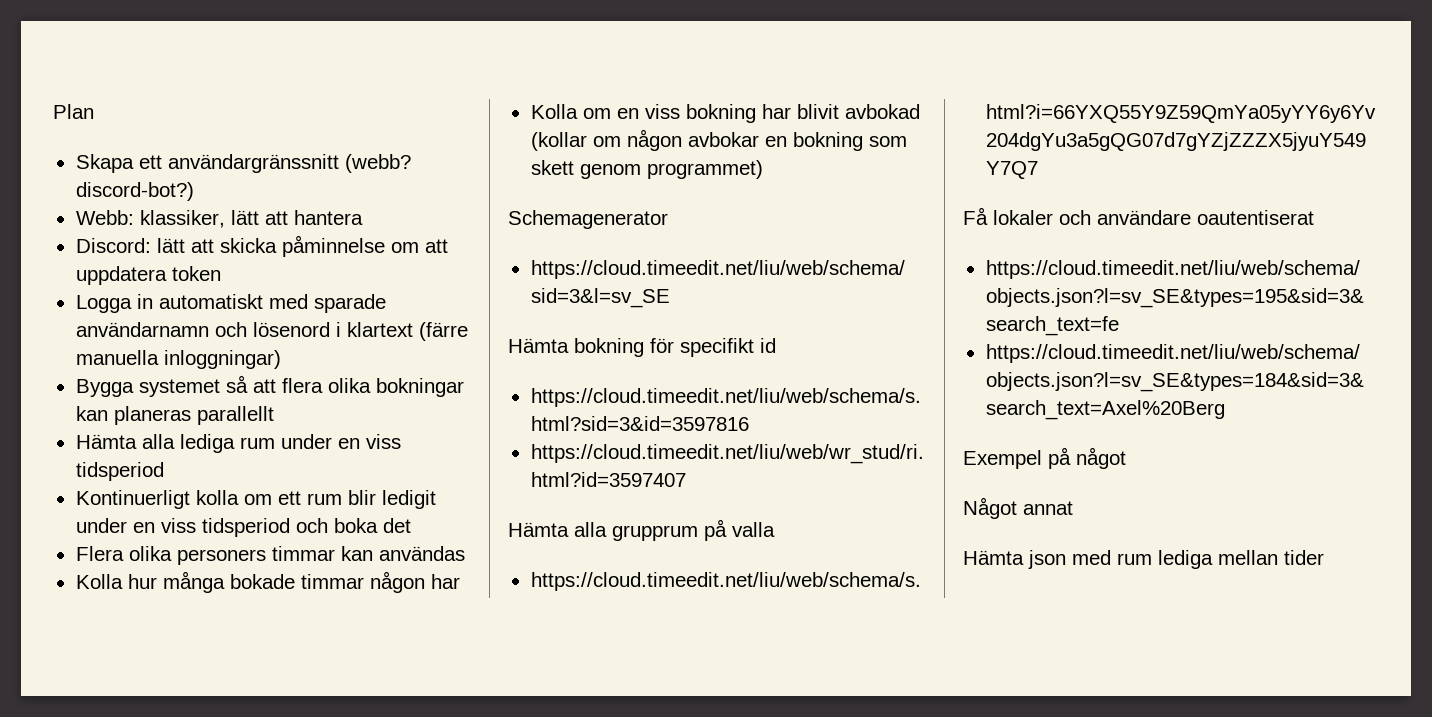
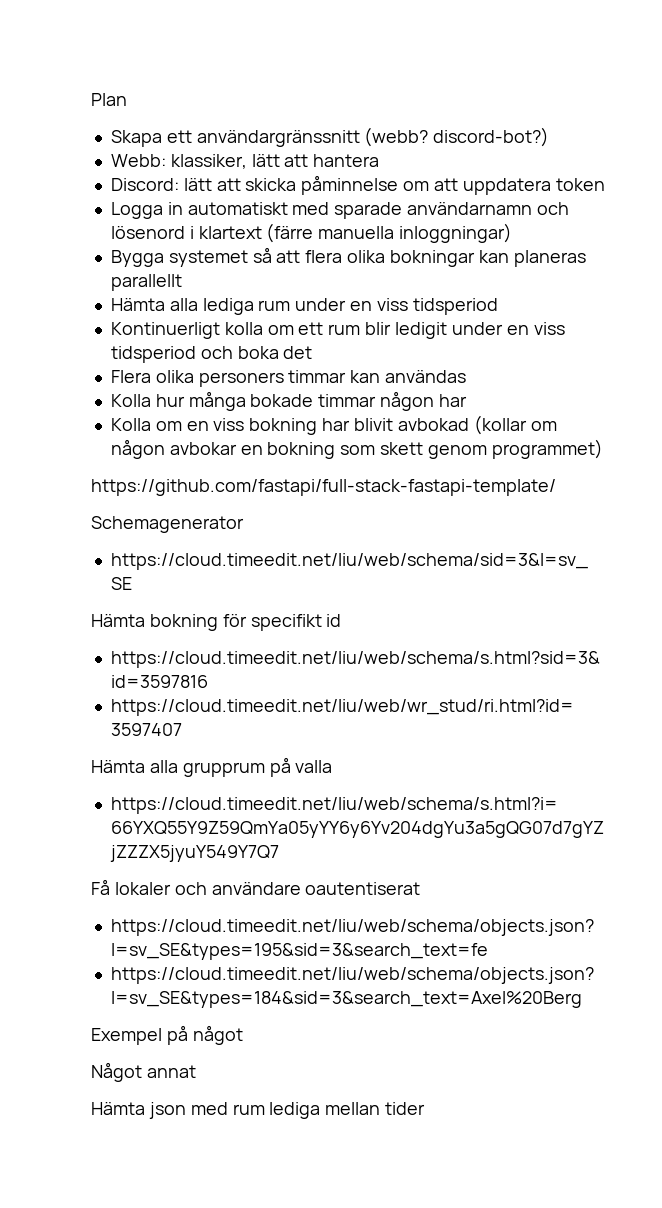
+ https://github.com/fastapi/full-stack-fastapi-template/

